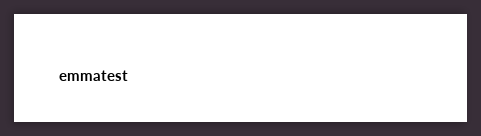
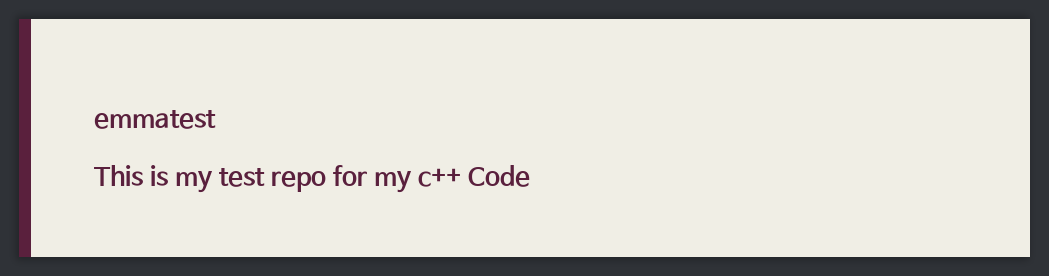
+ This is my test repo for my c++ Code

